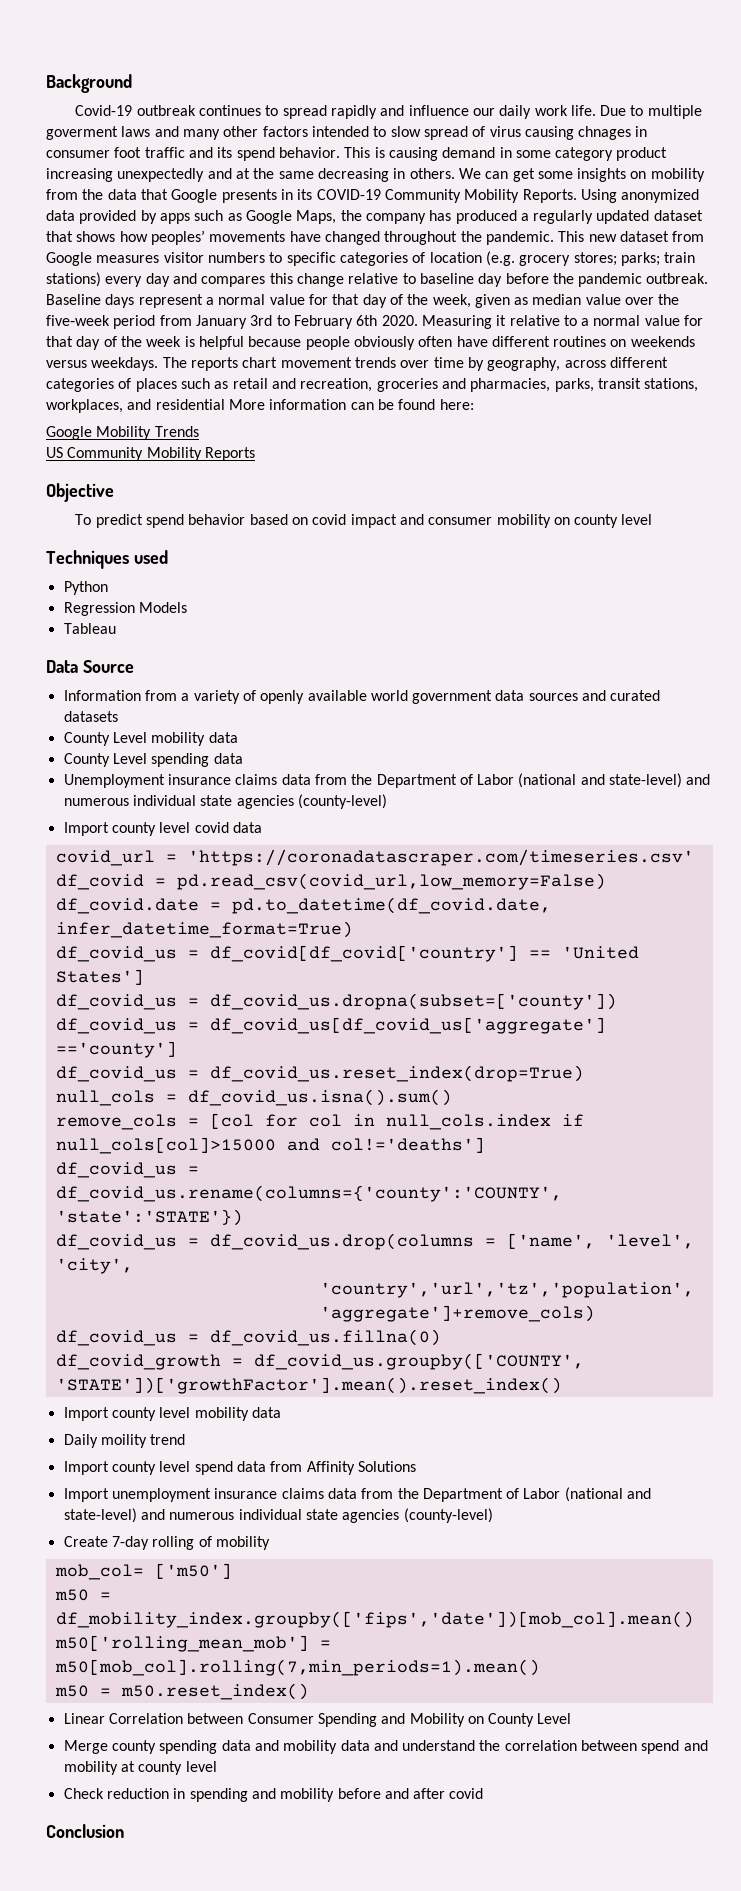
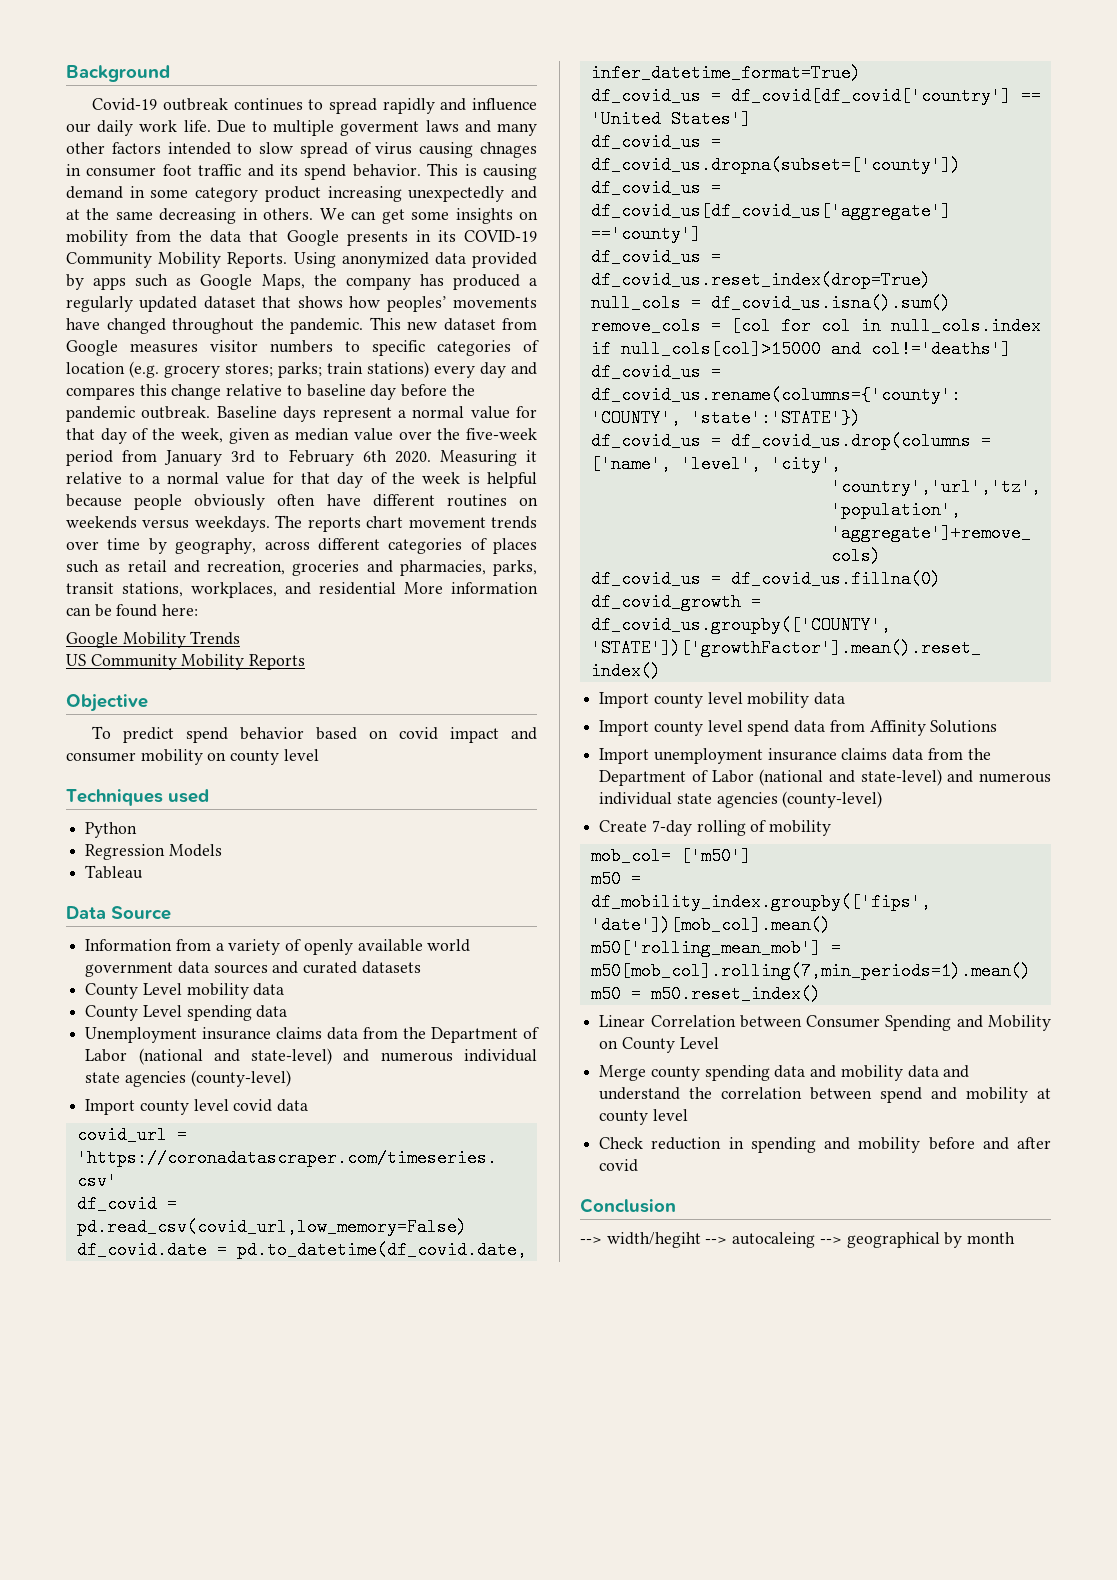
- Daily moility trend
+ --> width/hegiht --> autocaleing --> geographical by month

